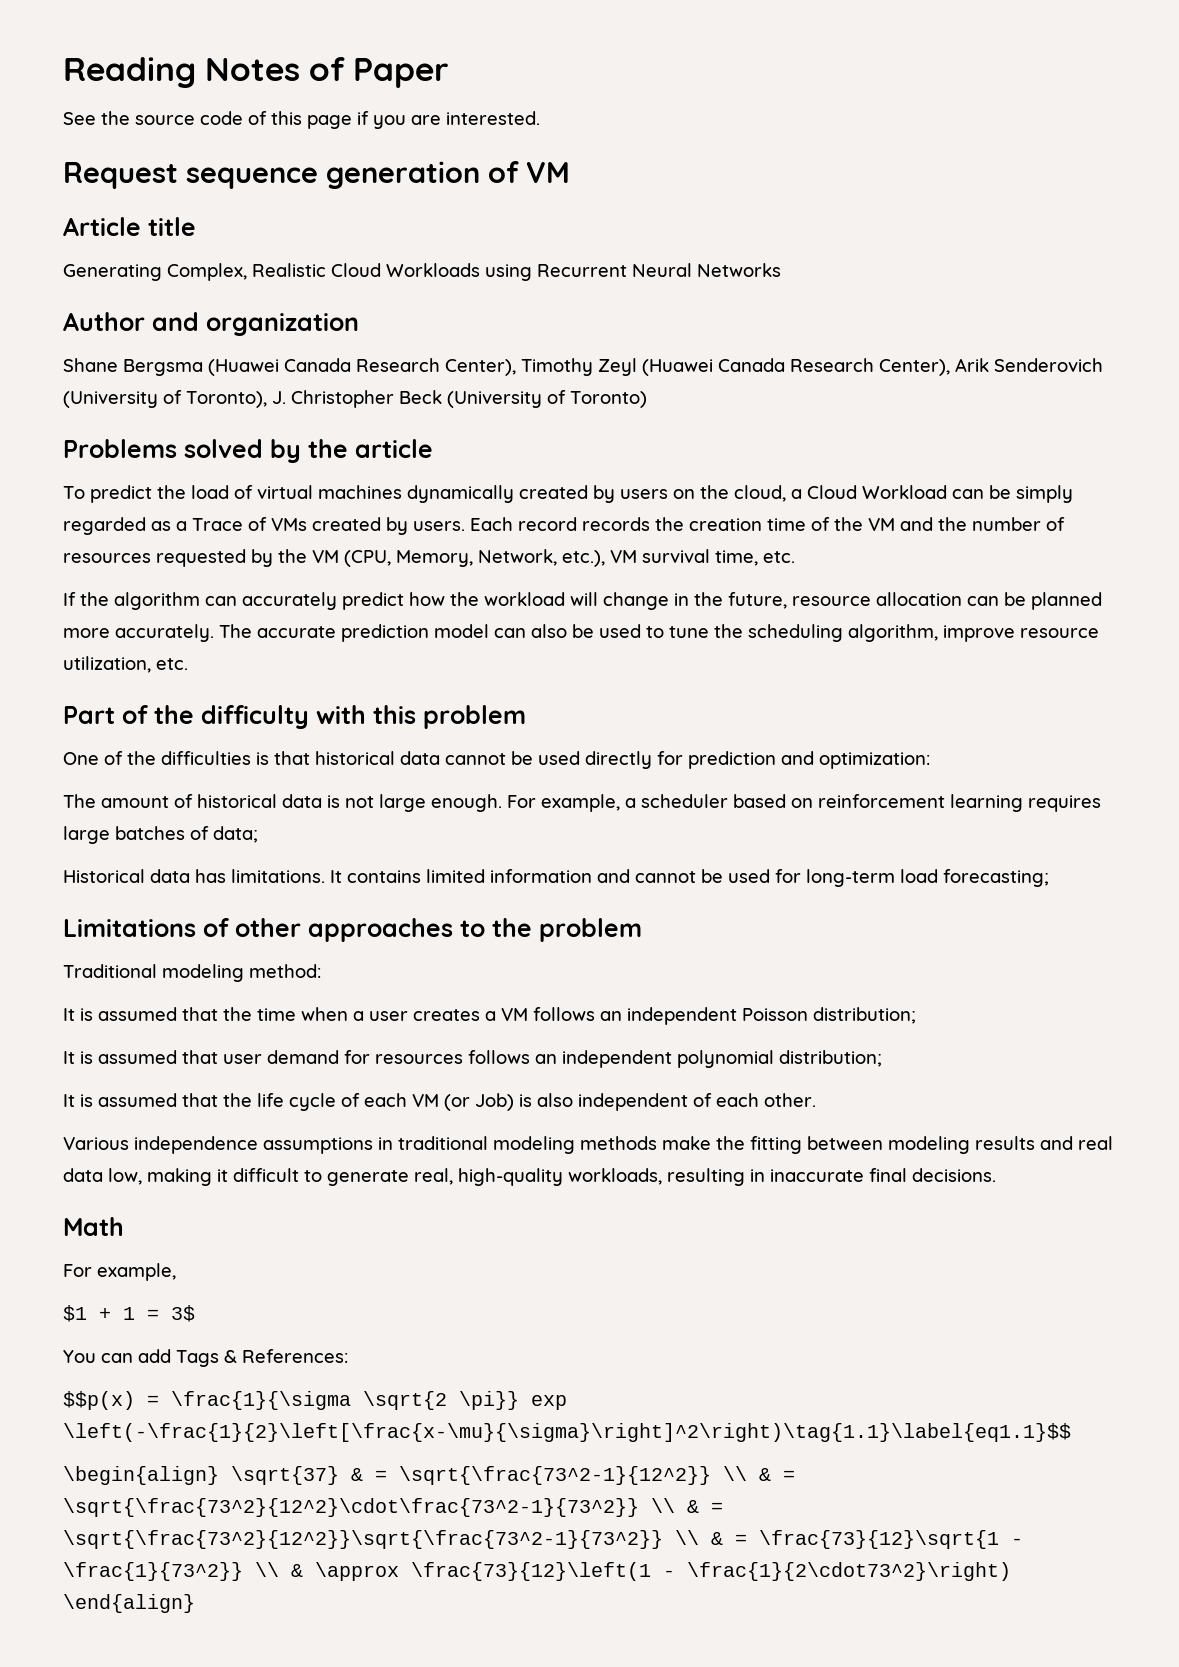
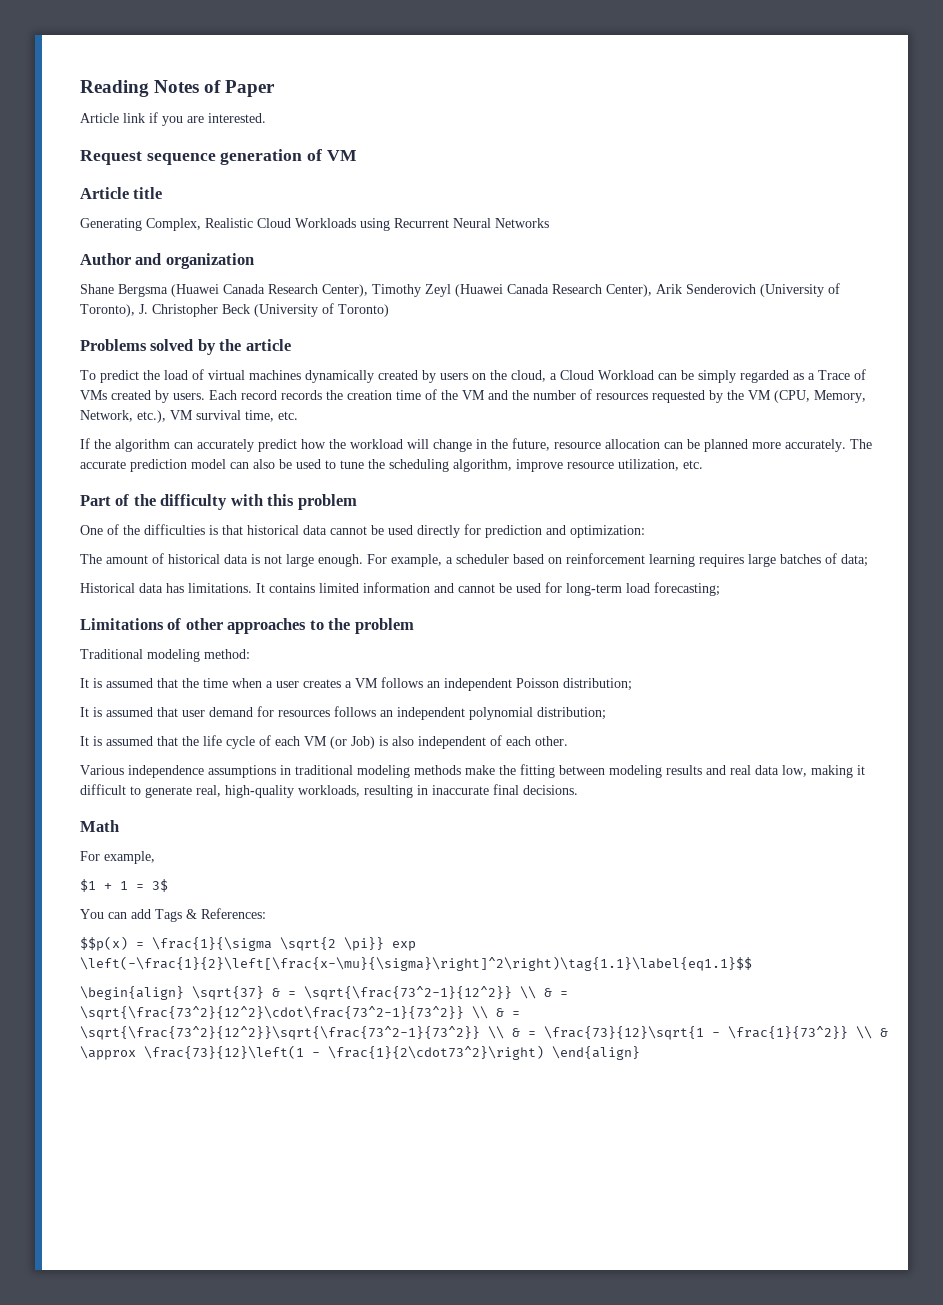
- See the source code of this page if you are interested.
+ Article link if you are interested.

